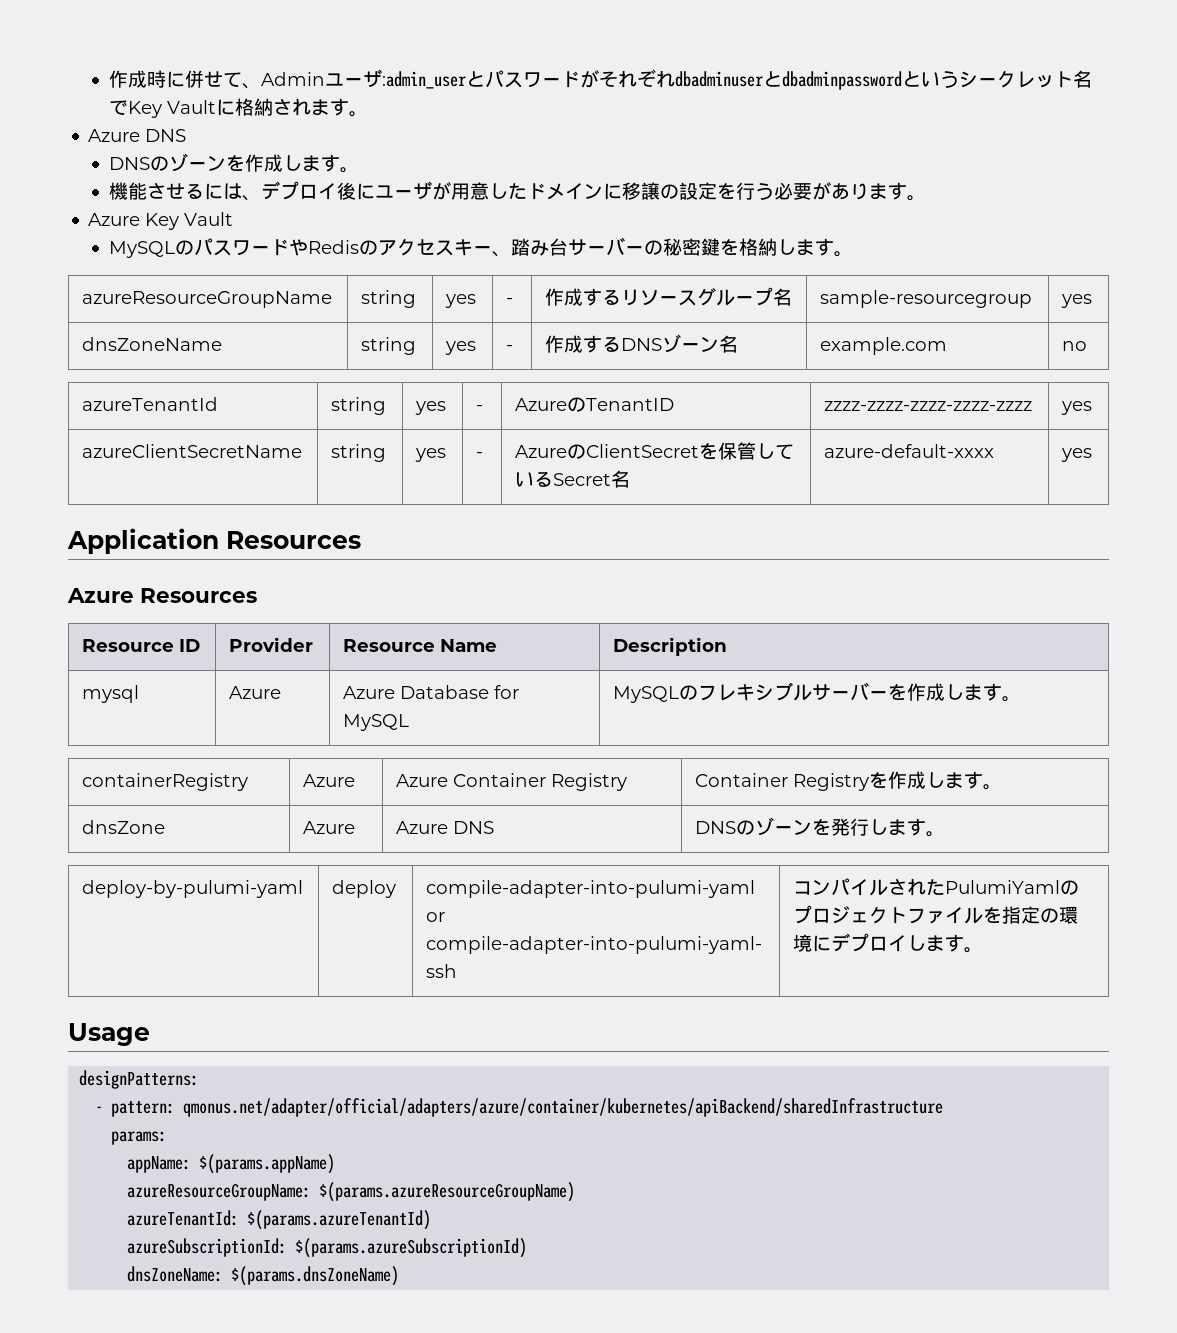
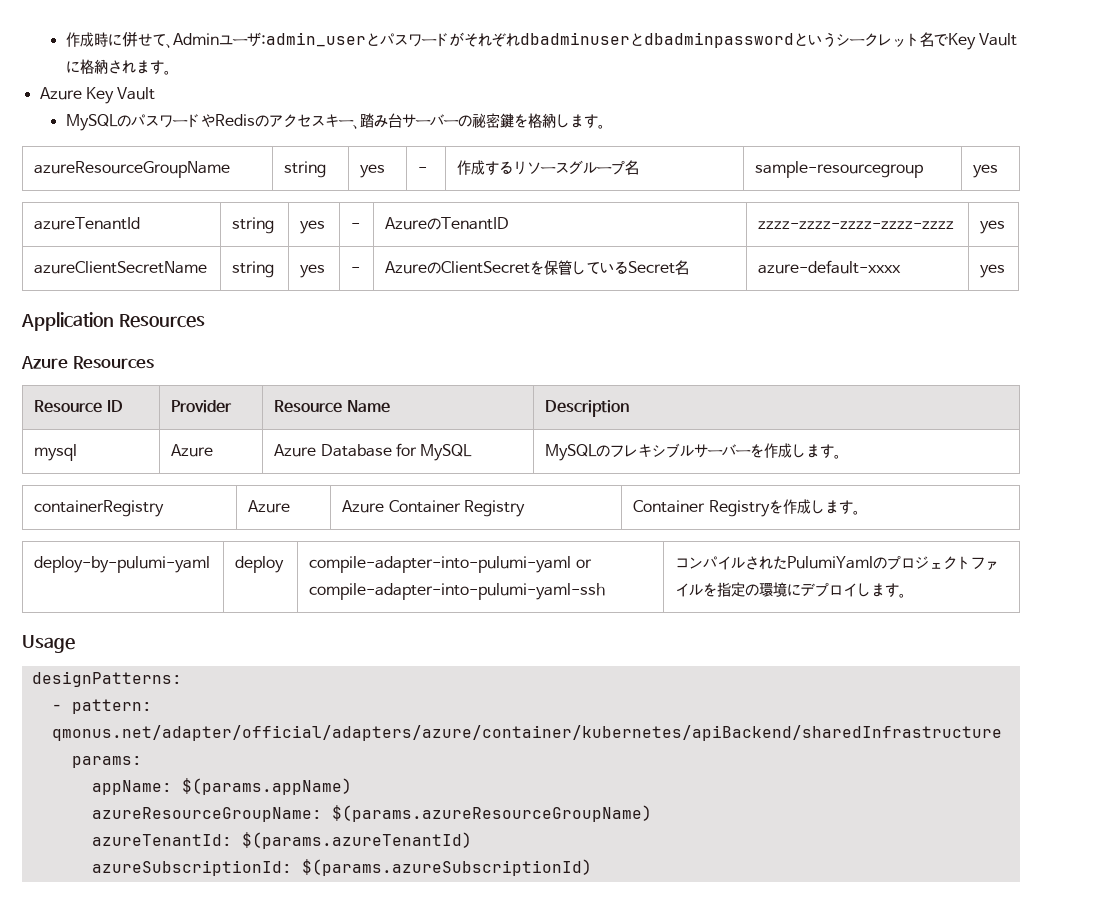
  作成時に併せて、Adminユーザ:admin_userとパスワードがそれぞれdbadminuserとdbadminpasswordというシークレット名でKey Vaultに格納されます。
- Azure DNS
- DNSのゾーンを作成します。
- 機能させるには、デプロイ後にユーザが用意したドメインに移譲の設定を行う必要があります。
- dnsZoneName | string | yes | - | 作成するDNSゾーン名 | example.com | no
- dnsZone | Azure | Azure DNS | DNSのゾーンを発行します。
- dnsZoneName: $(params.dnsZoneName)

